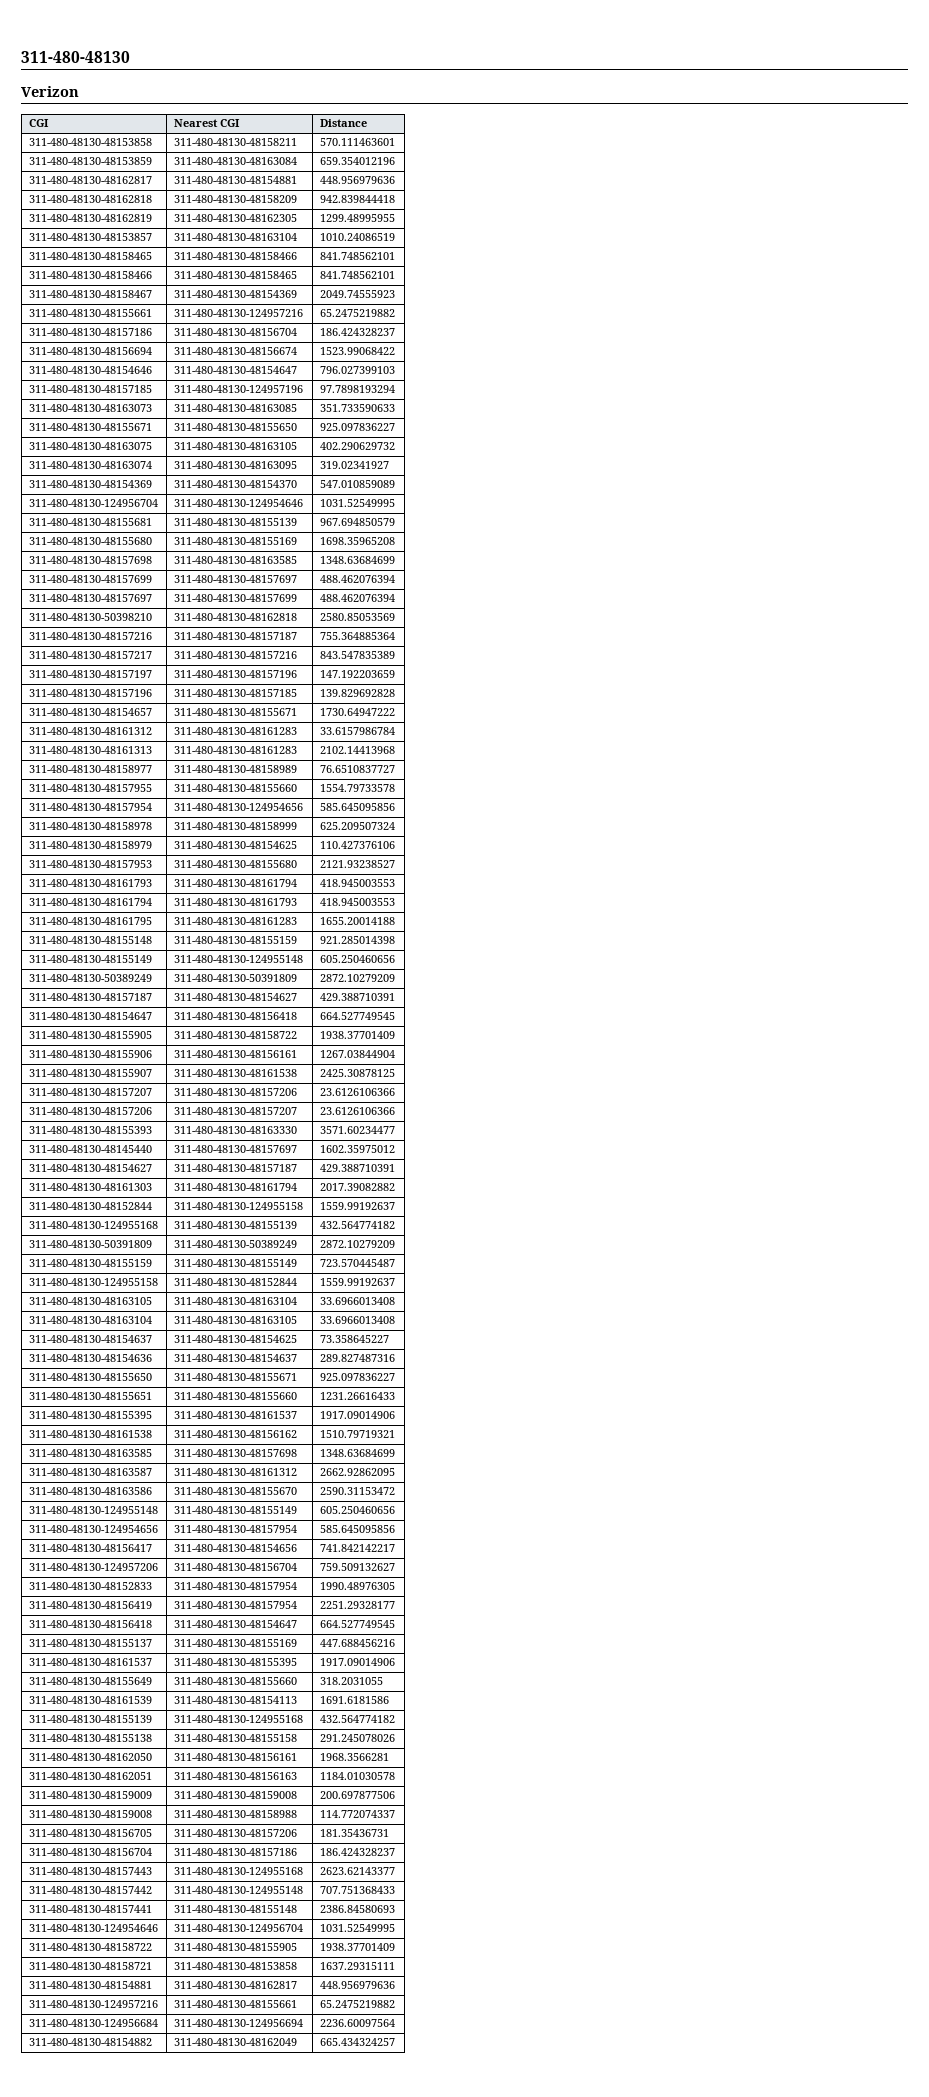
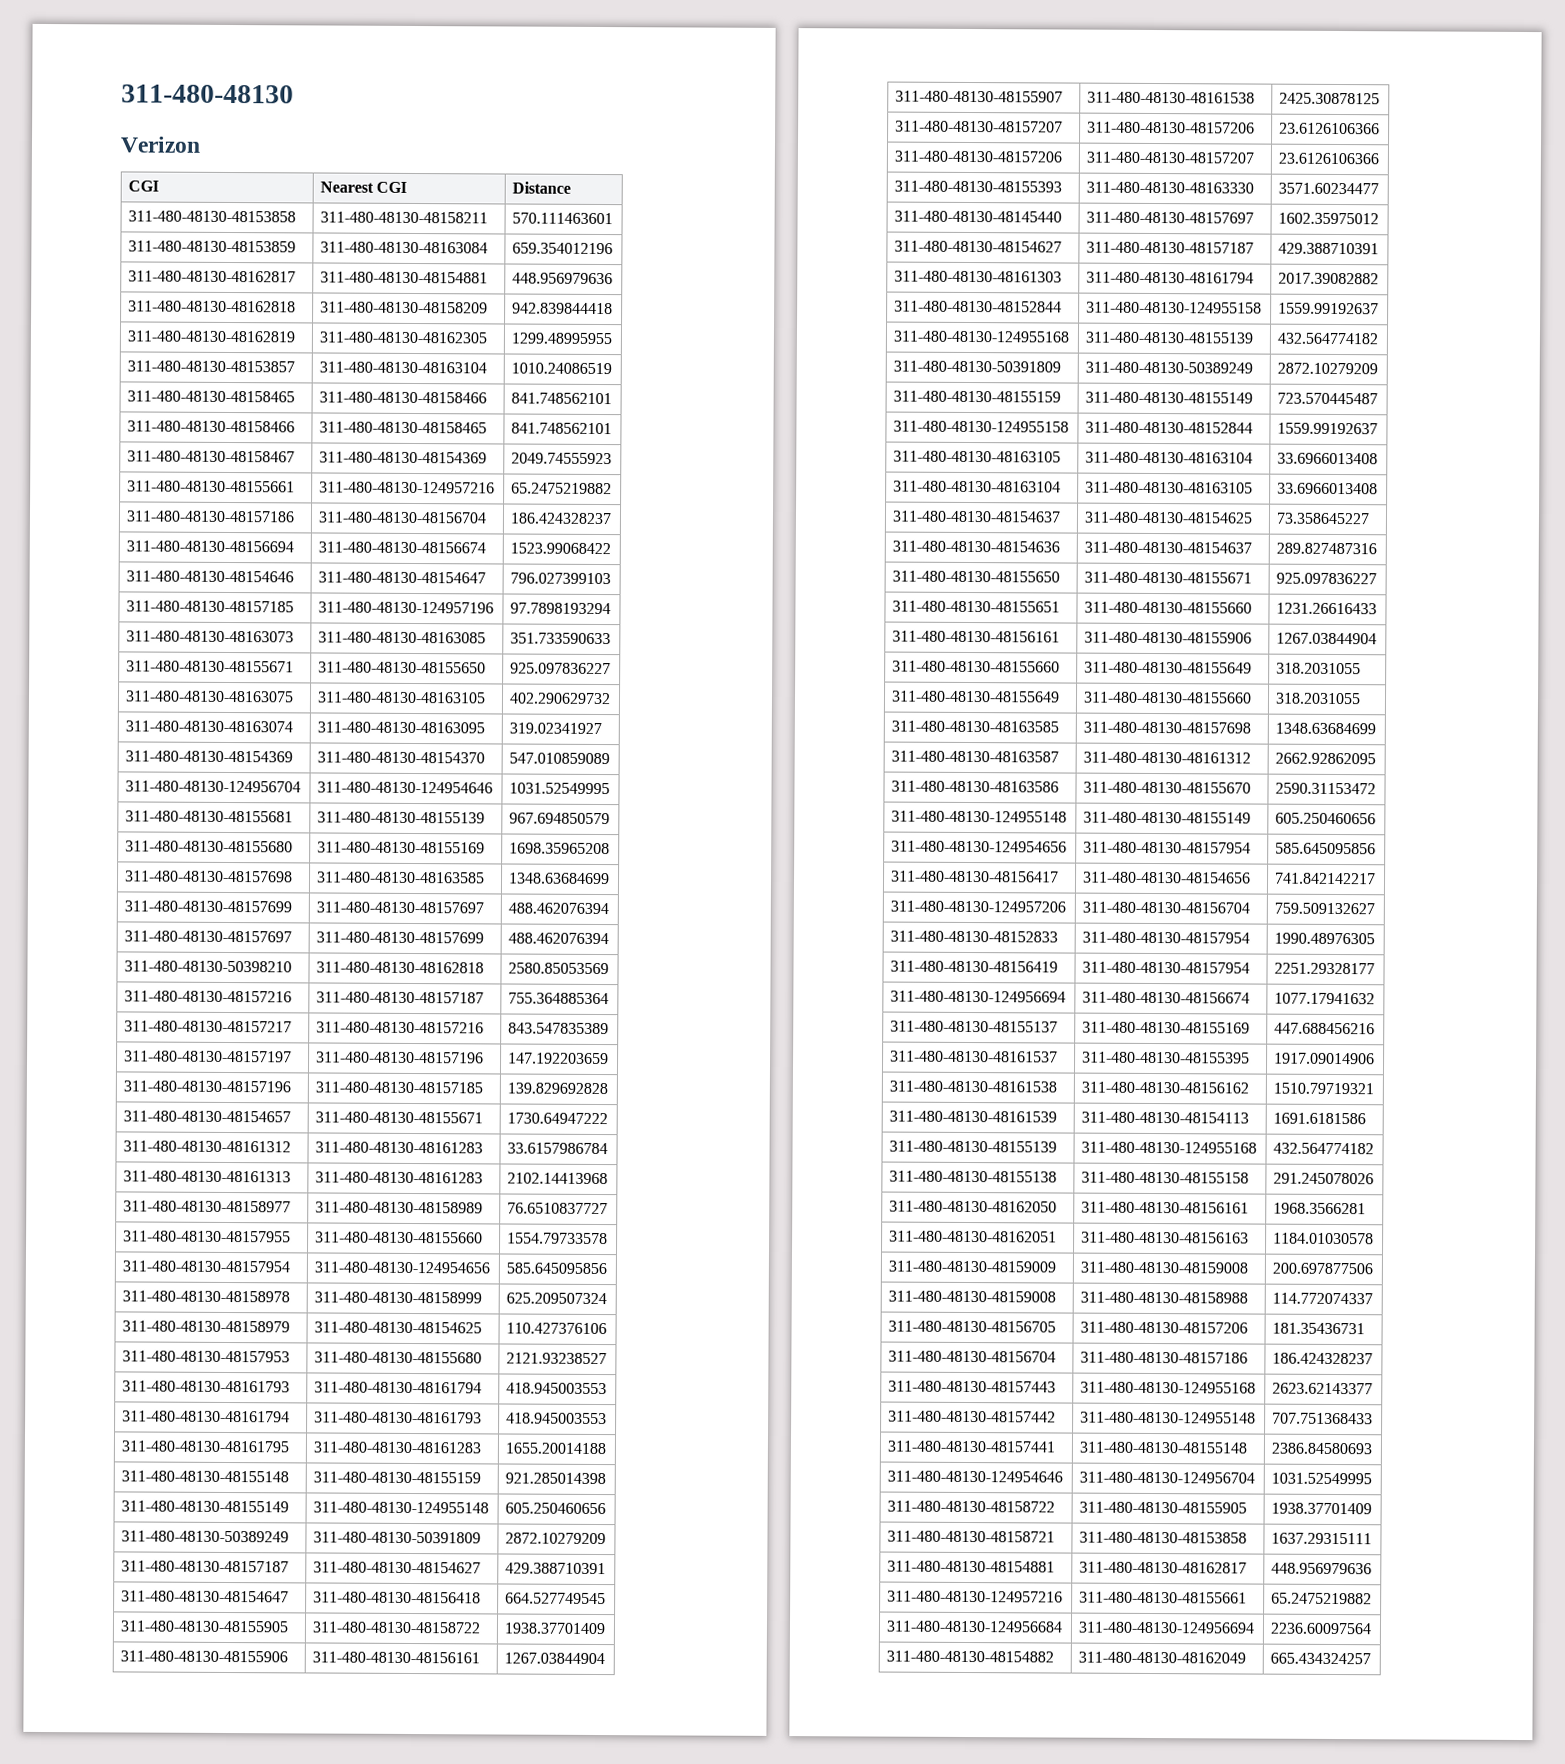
- 311-480-48130-48155395 | 311-480-48130-48161537 | 1917.09014906
- 311-480-48130-48161538 | 311-480-48130-48156162 | 1510.79719321
+ 311-480-48130-48156161 | 311-480-48130-48155906 | 1267.03844904
+ 311-480-48130-48155660 | 311-480-48130-48155649 | 318.2031055
+ 311-480-48130-48155649 | 311-480-48130-48155660 | 318.2031055
- 311-480-48130-48156418 | 311-480-48130-48154647 | 664.527749545
+ 311-480-48130-124956694 | 311-480-48130-48156674 | 1077.17941632
- 311-480-48130-48155649 | 311-480-48130-48155660 | 318.2031055
+ 311-480-48130-48161538 | 311-480-48130-48156162 | 1510.79719321

